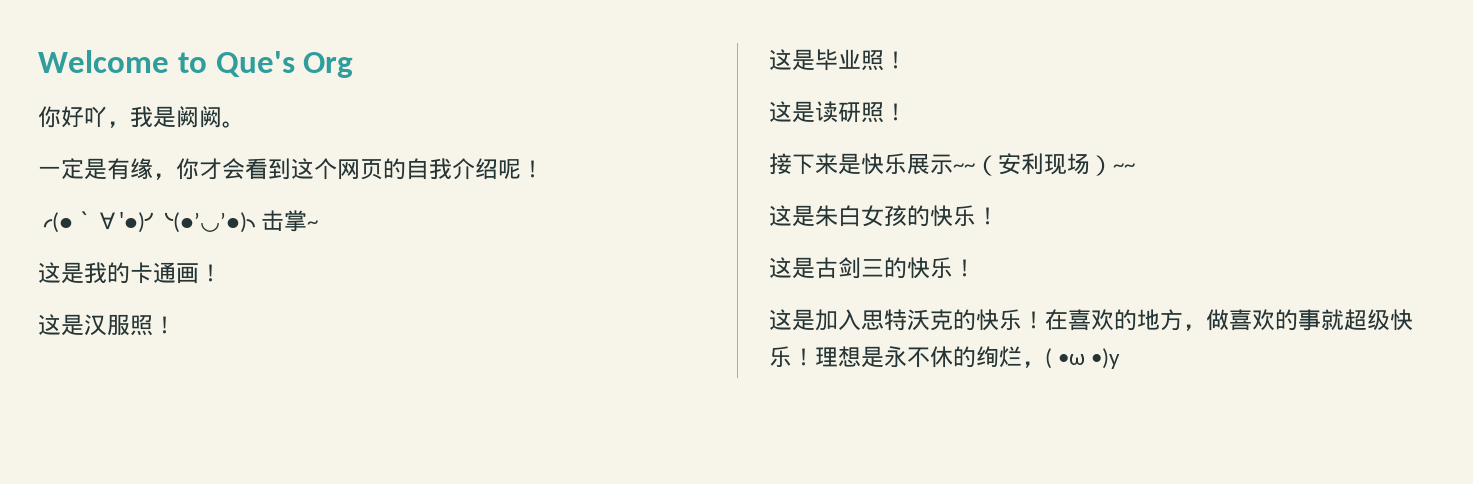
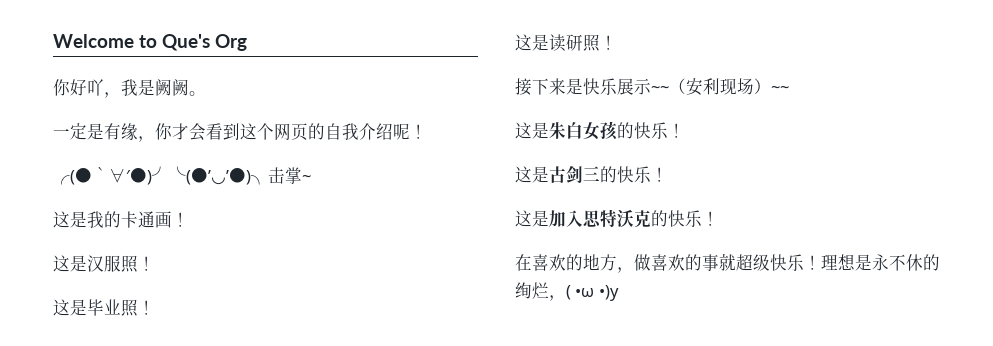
- 这是加入思特沃克的快乐！在喜欢的地方，做喜欢的事就超级快乐！
+ 这是加入思特沃克的快乐！
+ 在喜欢的地方，做喜欢的事就超级快乐！

